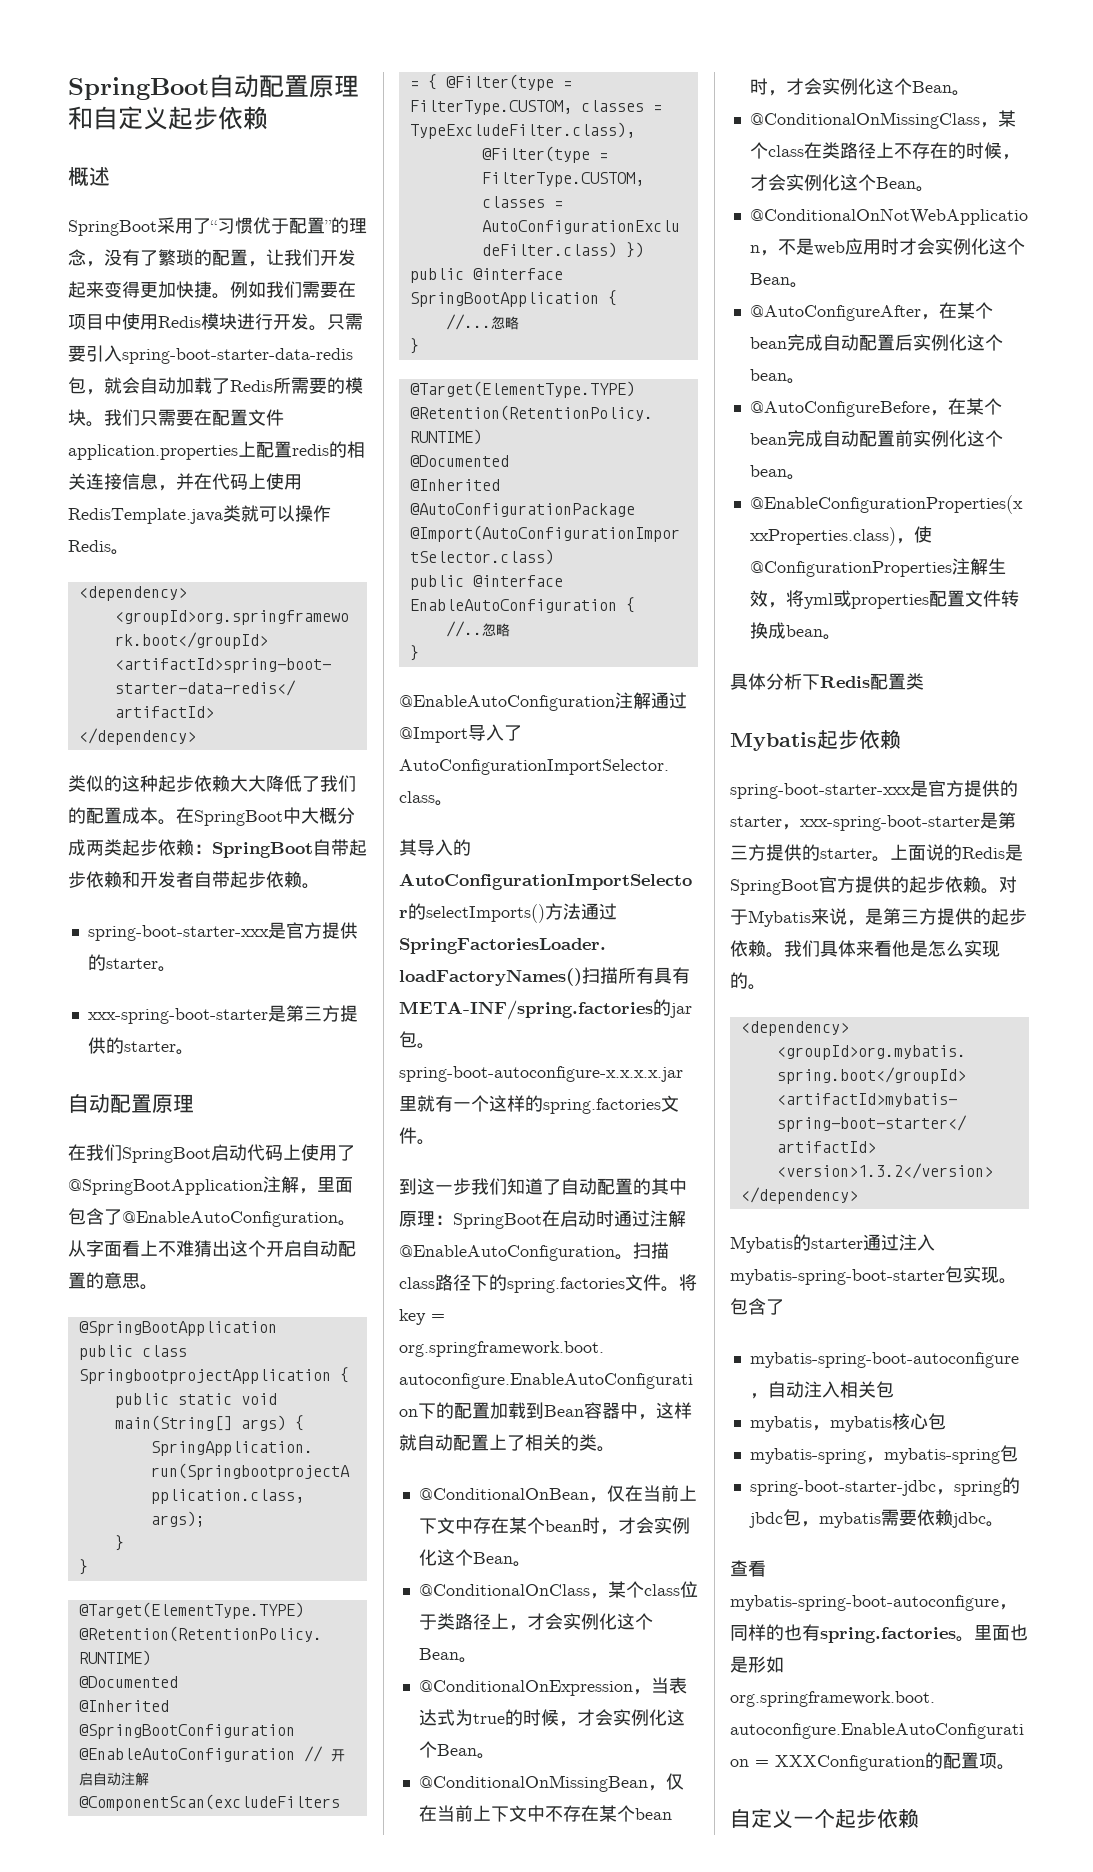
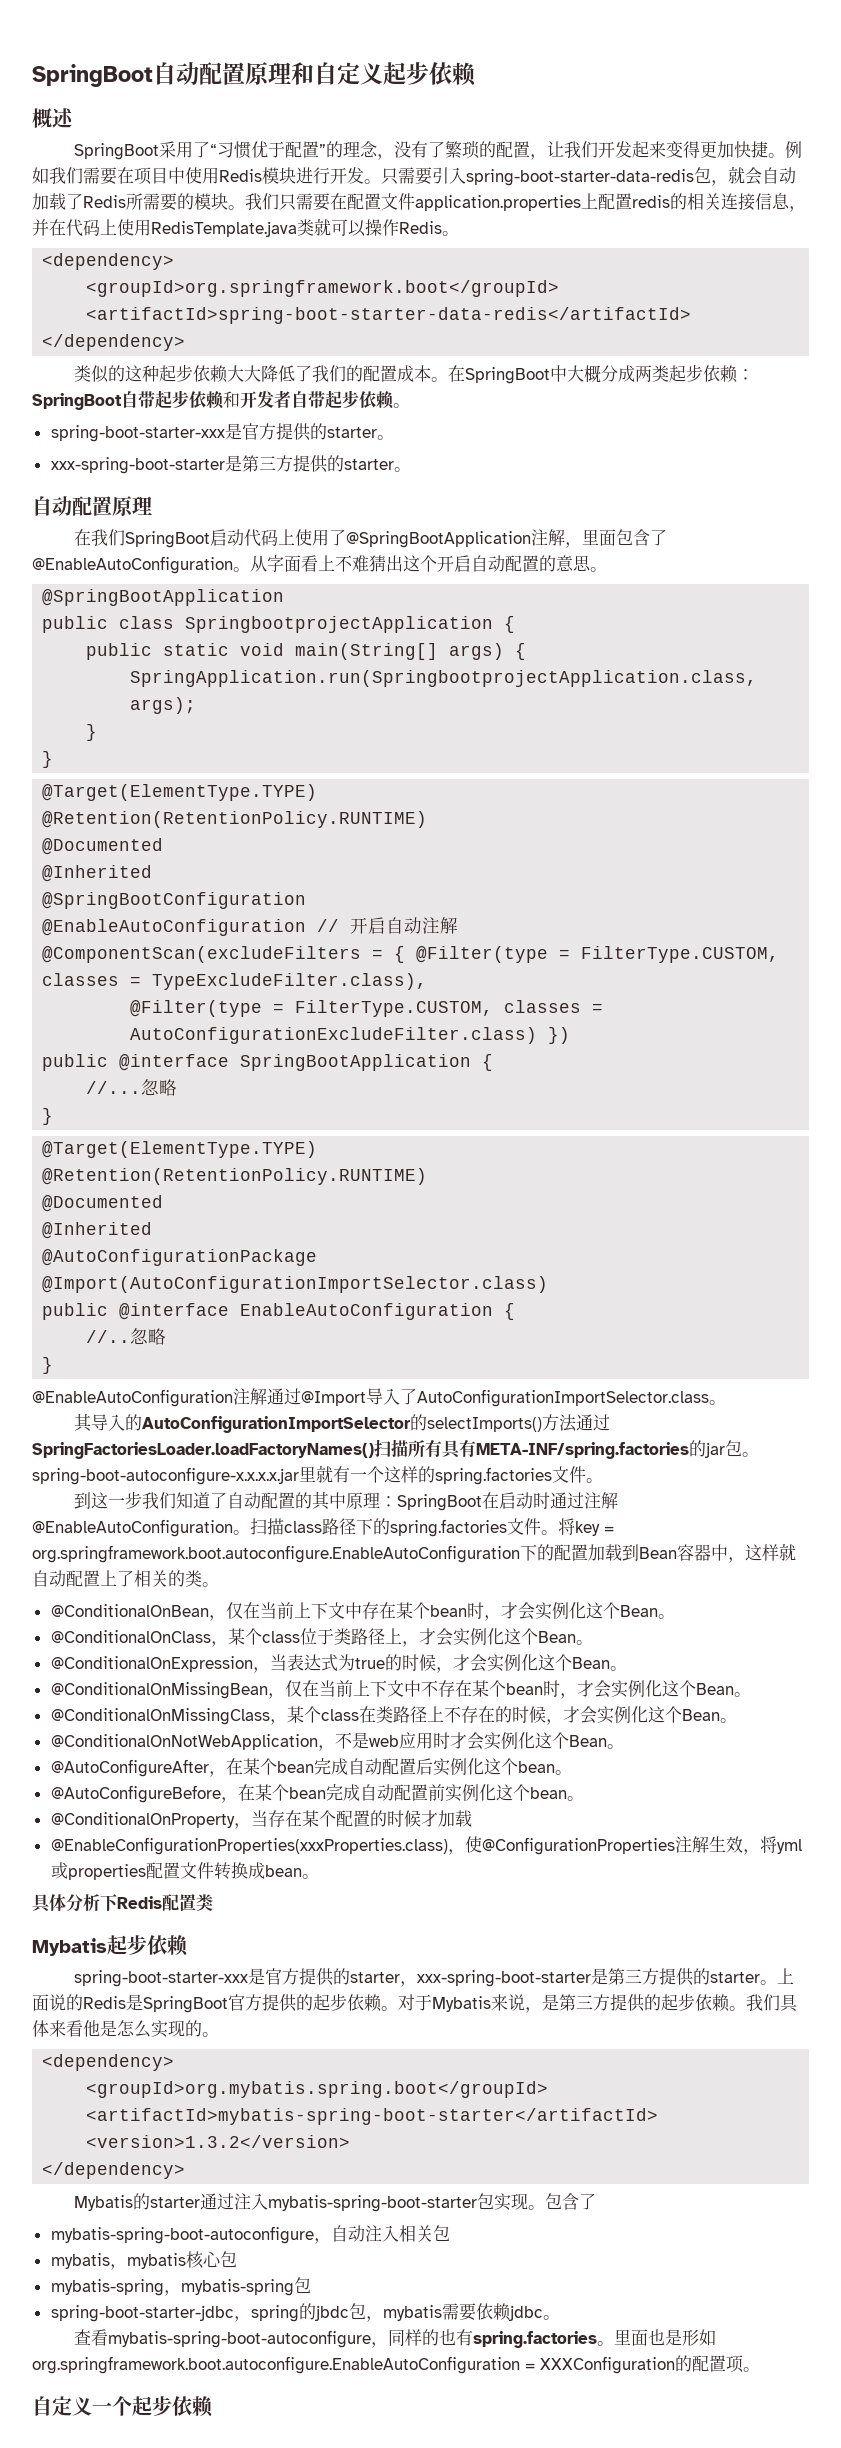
+ @ConditionalOnProperty，当存在某个配置的时候才加载

